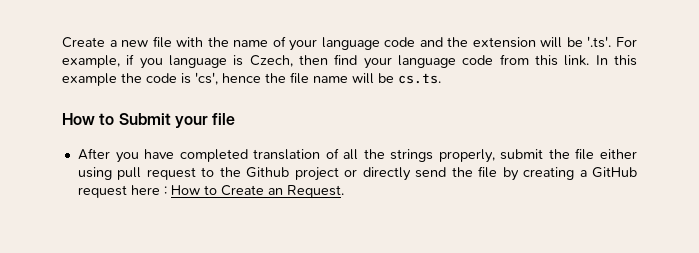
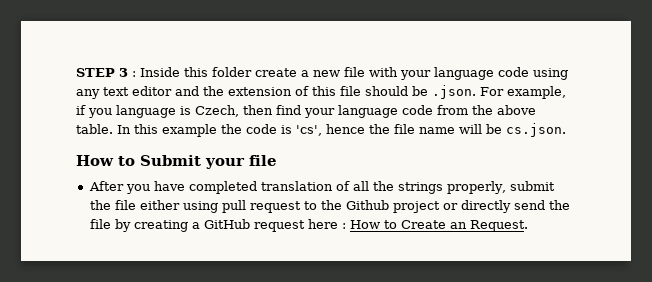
- Create a new file with the name of your language code and the extension will be '.ts'. For example, if you language is Czech, then find your language code from this link.
+ STEP 3 : Inside this folder create a new file with your language code using any text editor and the extension of this file should be .json. For example, if you language is Czech, then find your language code from the above table.
- In this example the code is 'cs', hence the file name will be cs.ts.
+ In this example the code is 'cs', hence the file name will be cs.json.

